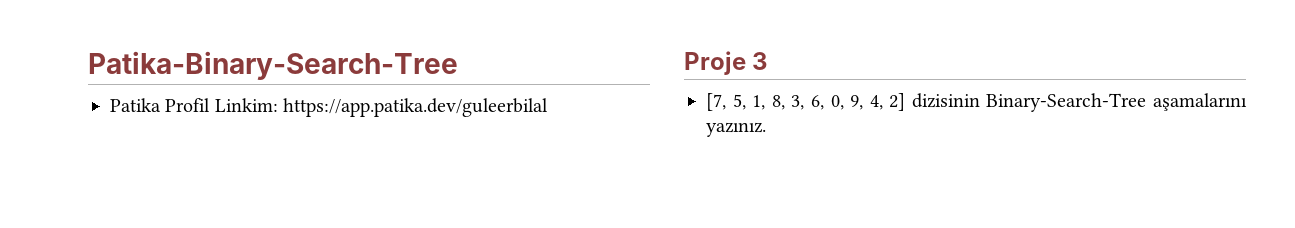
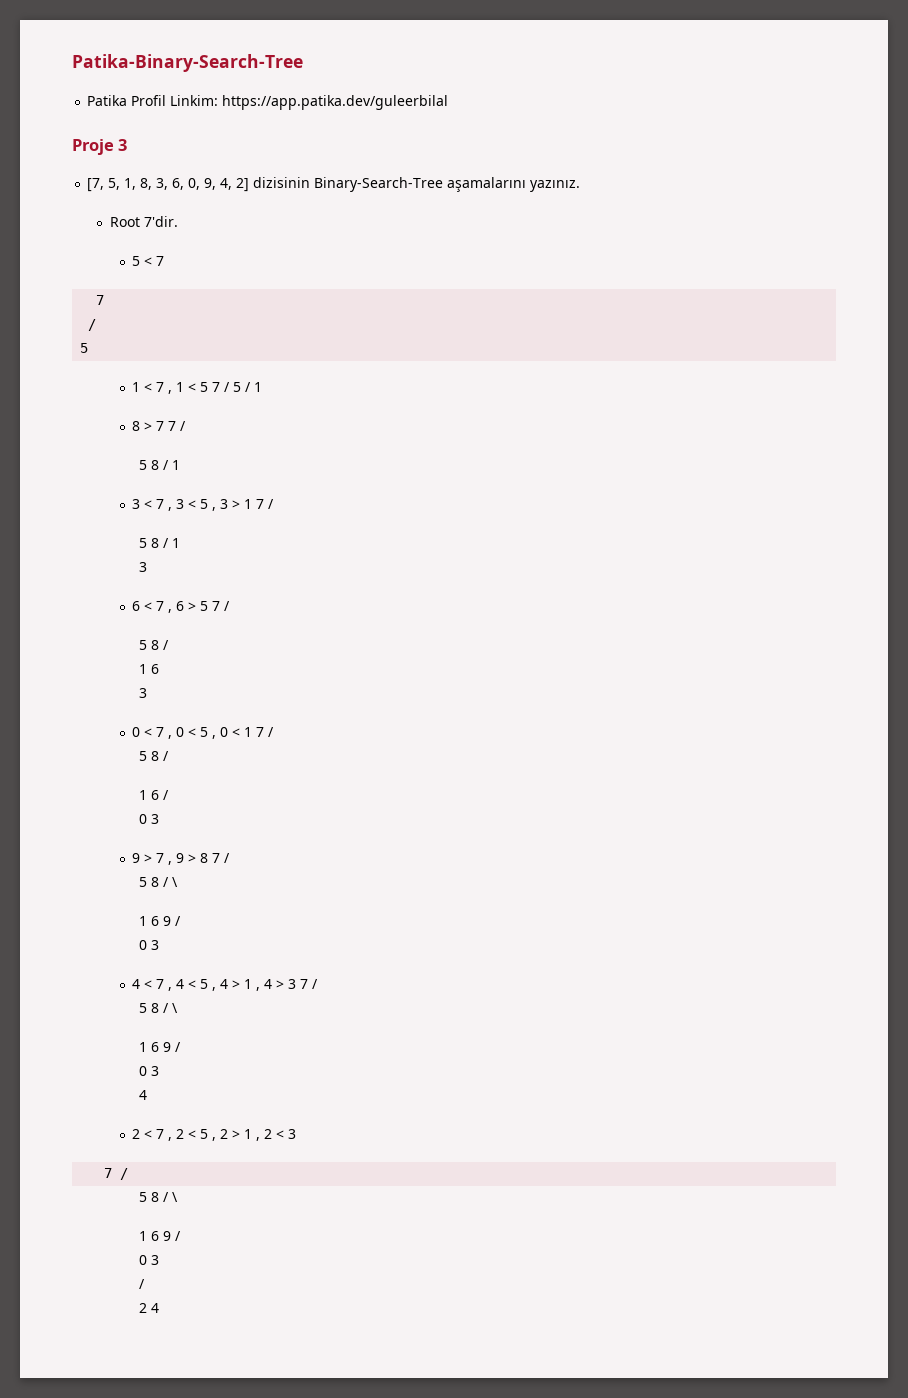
+ Root 7'dir.
+ 5 < 7
+ 7
+ /
+ 5
+ 1 < 7 , 1 < 5 7 / 5 / 1
+ 8 > 7 7 /
+ 5 8 / 1
+ 3 < 7 , 3 < 5 , 3 > 1 7 /
+ 5 8 / 1
+ 3
+ 6 < 7 , 6 > 5 7 /
+ 5 8 /
+ 1 6
+ 3
+ 0 < 7 , 0 < 5 , 0 < 1 7 /
+ 5 8 /
+ 1 6 /
+ 0 3
+ 9 > 7 , 9 > 8 7 /
+ 5 8 / \
+ 1 6 9 /
+ 0 3
+ 4 < 7 , 4 < 5 , 4 > 1 , 4 > 3 7 /
+ 5 8 / \
+ 1 6 9 /
+ 0 3
+ 4
+ 2 < 7 , 2 < 5 , 2 > 1 , 2 < 3
+ 7 /
+ 5 8 / \
+ 1 6 9 /
+ 0 3
+ /
+ 2 4

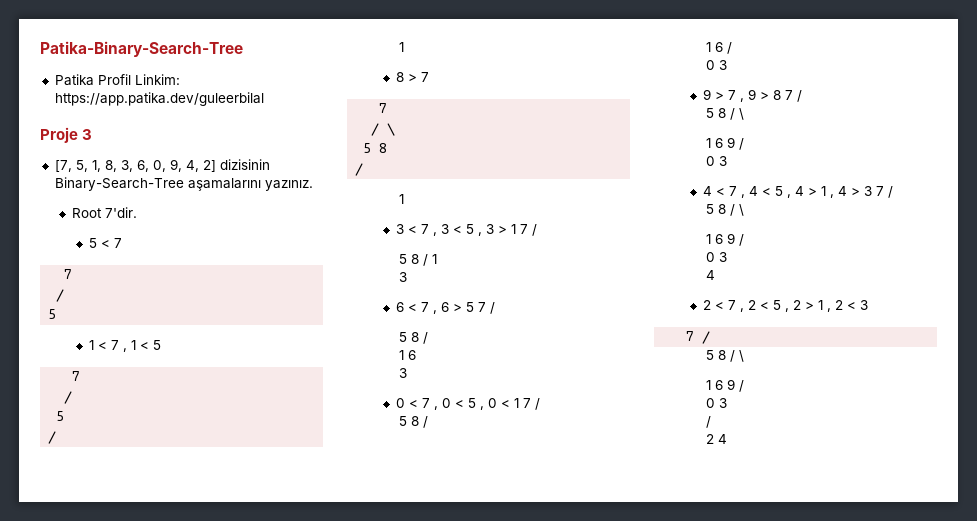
- 1 < 7 , 1 < 5 7 / 5 / 1
+ 1 < 7 , 1 < 5
+ 7
+ /
+ 5
+ /
+ 1
- 8 > 7 7 /
- 5 8 / 1
+ 8 > 7
+ 7
+ / \
+ 5 8
+ /
+ 1

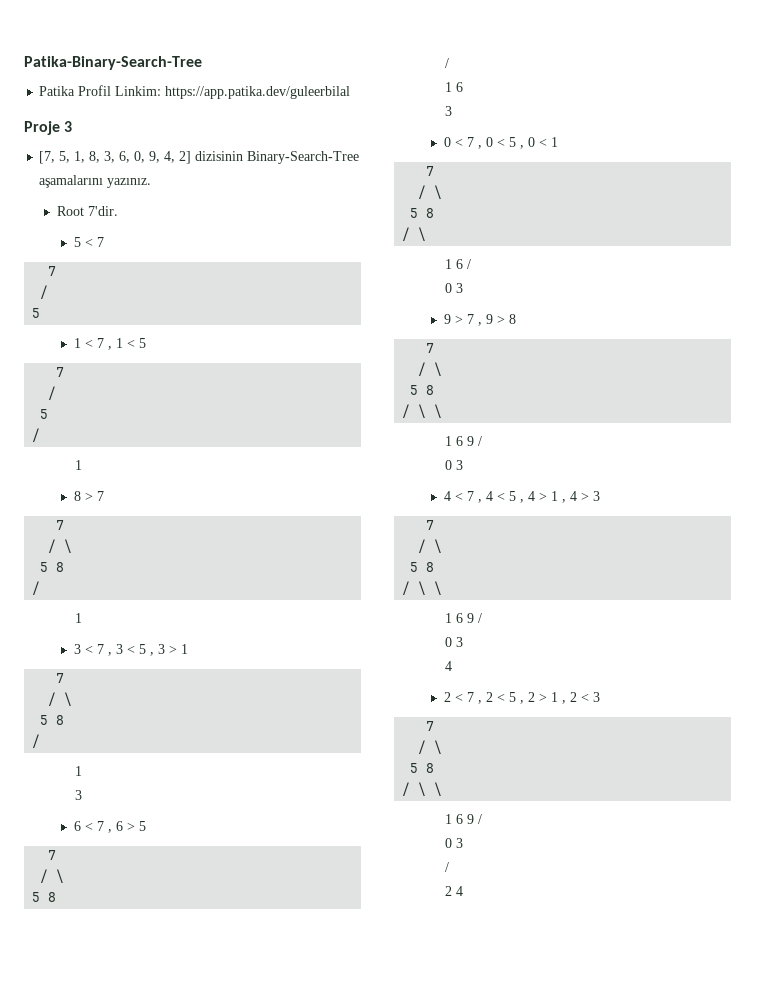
- 3 < 7 , 3 < 5 , 3 > 1 7 /
- 5 8 / 1
+ 3 < 7 , 3 < 5 , 3 > 1
+ 7
+ / \
+ 5 8
+ /
+ 1
- 6 < 7 , 6 > 5 7 /
- 5 8 /
+ 6 < 7 , 6 > 5
+ 7
+ / \
+ 5 8
+ /
- 0 < 7 , 0 < 5 , 0 < 1 7 /
- 5 8 /
+ 0 < 7 , 0 < 5 , 0 < 1
+ 7
+ / \
+ 5 8
+ / \
- 9 > 7 , 9 > 8 7 /
- 5 8 / \
+ 9 > 7 , 9 > 8
+ 7
+ / \
+ 5 8
+ / \ \
- 4 < 7 , 4 < 5 , 4 > 1 , 4 > 3 7 /
- 5 8 / \
+ 4 < 7 , 4 < 5 , 4 > 1 , 4 > 3
+ 7
+ / \
+ 5 8
+ / \ \
  2 < 7 , 2 < 5 , 2 > 1 , 2 < 3
- 7 /
- 5 8 / \
+ 7
+ / \
+ 5 8
+ / \ \

